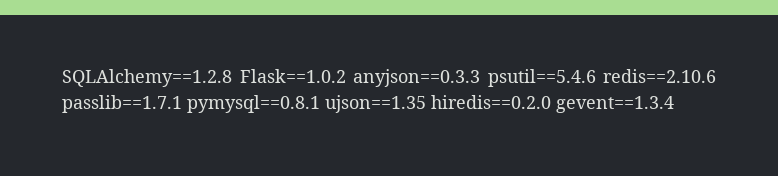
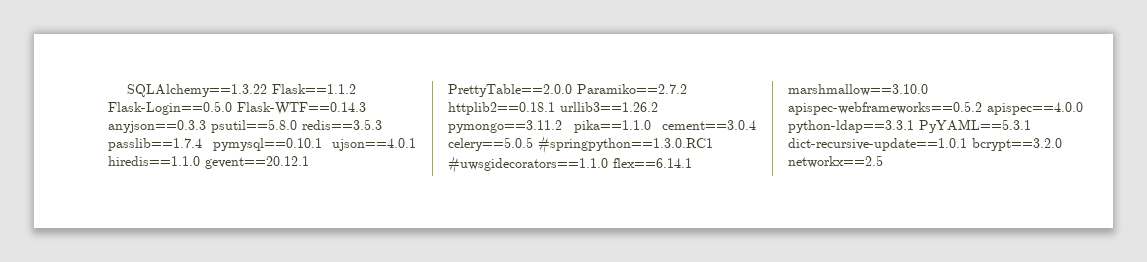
- SQLAlchemy==1.2.8 Flask==1.0.2 anyjson==0.3.3 psutil==5.4.6 redis==2.10.6 passlib==1.7.1 pymysql==0.8.1 ujson==1.35 hiredis==0.2.0 gevent==1.3.4
+ SQLAlchemy==1.3.22 Flask==1.1.2 Flask-Login==0.5.0 Flask-WTF==0.14.3 anyjson==0.3.3 psutil==5.8.0 redis==3.5.3 passlib==1.7.4 pymysql==0.10.1 ujson==4.0.1 hiredis==1.1.0 gevent==20.12.1 PrettyTable==2.0.0 Paramiko==2.7.2 httplib2==0.18.1 urllib3==1.26.2 pymongo==3.11.2 pika==1.1.0 cement==3.0.4 celery==5.0.5 #springpython==1.3.0.RC1 #uwsgidecorators==1.1.0 flex==6.14.1 marshmallow==3.10.0 apispec-webframeworks==0.5.2 apispec==4.0.0 python-ldap==3.3.1 PyYAML==5.3.1 dict-recursive-update==1.0.1 bcrypt==3.2.0 networkx==2.5

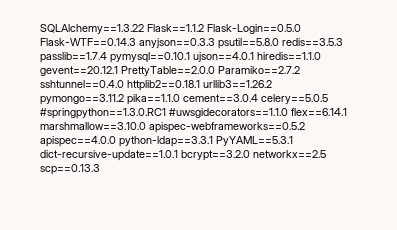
- SQLAlchemy==1.3.22 Flask==1.1.2 Flask-Login==0.5.0 Flask-WTF==0.14.3 anyjson==0.3.3 psutil==5.8.0 redis==3.5.3 passlib==1.7.4 pymysql==0.10.1 ujson==4.0.1 hiredis==1.1.0 gevent==20.12.1 PrettyTable==2.0.0 Paramiko==2.7.2 httplib2==0.18.1 urllib3==1.26.2 pymongo==3.11.2 pika==1.1.0 cement==3.0.4 celery==5.0.5 #springpython==1.3.0.RC1 #uwsgidecorators==1.1.0 flex==6.14.1 marshmallow==3.10.0 apispec-webframeworks==0.5.2 apispec==4.0.0 python-ldap==3.3.1 PyYAML==5.3.1 dict-recursive-update==1.0.1 bcrypt==3.2.0 networkx==2.5
+ SQLAlchemy==1.3.22 Flask==1.1.2 Flask-Login==0.5.0 Flask-WTF==0.14.3 anyjson==0.3.3 psutil==5.8.0 redis==3.5.3 passlib==1.7.4 pymysql==0.10.1 ujson==4.0.1 hiredis==1.1.0 gevent==20.12.1 PrettyTable==2.0.0 Paramiko==2.7.2 sshtunnel==0.4.0 httplib2==0.18.1 urllib3==1.26.2 pymongo==3.11.2 pika==1.1.0 cement==3.0.4 celery==5.0.5 #springpython==1.3.0.RC1 #uwsgidecorators==1.1.0 flex==6.14.1 marshmallow==3.10.0 apispec-webframeworks==0.5.2 apispec==4.0.0 python-ldap==3.3.1 PyYAML==5.3.1 dict-recursive-update==1.0.1 bcrypt==3.2.0 networkx==2.5 scp==0.13.3

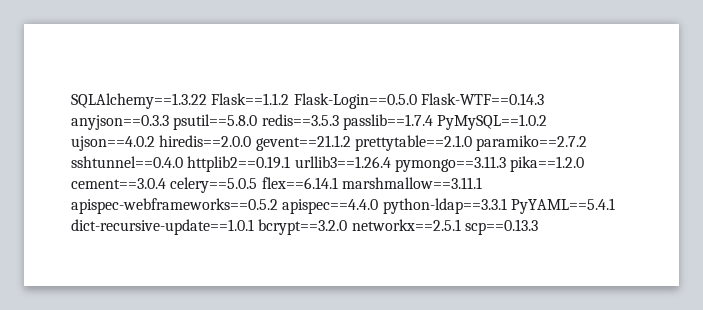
- SQLAlchemy==1.3.22 Flask==1.1.2 Flask-Login==0.5.0 Flask-WTF==0.14.3 anyjson==0.3.3 psutil==5.8.0 redis==3.5.3 passlib==1.7.4 pymysql==0.10.1 ujson==4.0.1 hiredis==1.1.0 gevent==20.12.1 PrettyTable==2.0.0 Paramiko==2.7.2 sshtunnel==0.4.0 httplib2==0.18.1 urllib3==1.26.2 pymongo==3.11.2 pika==1.1.0 cement==3.0.4 celery==5.0.5 #springpython==1.3.0.RC1 #uwsgidecorators==1.1.0 flex==6.14.1 marshmallow==3.10.0 apispec-webframeworks==0.5.2 apispec==4.0.0 python-ldap==3.3.1 PyYAML==5.3.1 dict-recursive-update==1.0.1 bcrypt==3.2.0 networkx==2.5 scp==0.13.3
+ SQLAlchemy==1.3.22 Flask==1.1.2 Flask-Login==0.5.0 Flask-WTF==0.14.3 anyjson==0.3.3 psutil==5.8.0 redis==3.5.3 passlib==1.7.4 PyMySQL==1.0.2 ujson==4.0.2 hiredis==2.0.0 gevent==21.1.2 prettytable==2.1.0 paramiko==2.7.2 sshtunnel==0.4.0 httplib2==0.19.1 urllib3==1.26.4 pymongo==3.11.3 pika==1.2.0 cement==3.0.4 celery==5.0.5 flex==6.14.1 marshmallow==3.11.1 apispec-webframeworks==0.5.2 apispec==4.4.0 python-ldap==3.3.1 PyYAML==5.4.1 dict-recursive-update==1.0.1 bcrypt==3.2.0 networkx==2.5.1 scp==0.13.3

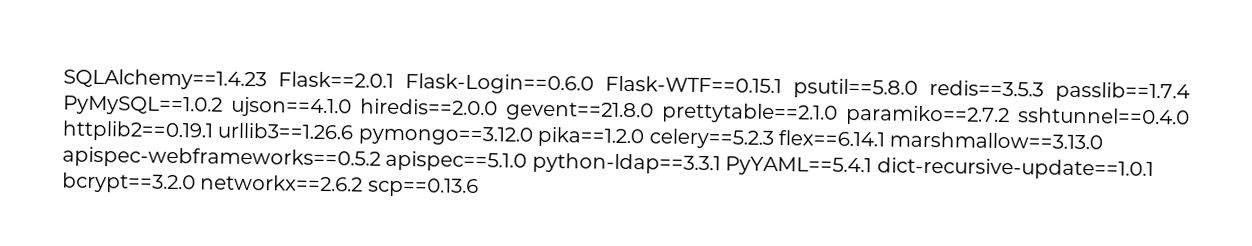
- SQLAlchemy==1.3.22 Flask==1.1.2 Flask-Login==0.5.0 Flask-WTF==0.14.3 anyjson==0.3.3 psutil==5.8.0 redis==3.5.3 passlib==1.7.4 PyMySQL==1.0.2 ujson==4.0.2 hiredis==2.0.0 gevent==21.1.2 prettytable==2.1.0 paramiko==2.7.2 sshtunnel==0.4.0 httplib2==0.19.1 urllib3==1.26.4 pymongo==3.11.3 pika==1.2.0 cement==3.0.4 celery==5.0.5 flex==6.14.1 marshmallow==3.11.1 apispec-webframeworks==0.5.2 apispec==4.4.0 python-ldap==3.3.1 PyYAML==5.4.1 dict-recursive-update==1.0.1 bcrypt==3.2.0 networkx==2.5.1 scp==0.13.3
+ SQLAlchemy==1.4.23 Flask==2.0.1 Flask-Login==0.6.0 Flask-WTF==0.15.1 psutil==5.8.0 redis==3.5.3 passlib==1.7.4 PyMySQL==1.0.2 ujson==4.1.0 hiredis==2.0.0 gevent==21.8.0 prettytable==2.1.0 paramiko==2.7.2 sshtunnel==0.4.0 httplib2==0.19.1 urllib3==1.26.6 pymongo==3.12.0 pika==1.2.0 celery==5.2.3 flex==6.14.1 marshmallow==3.13.0 apispec-webframeworks==0.5.2 apispec==5.1.0 python-ldap==3.3.1 PyYAML==5.4.1 dict-recursive-update==1.0.1 bcrypt==3.2.0 networkx==2.6.2 scp==0.13.6

